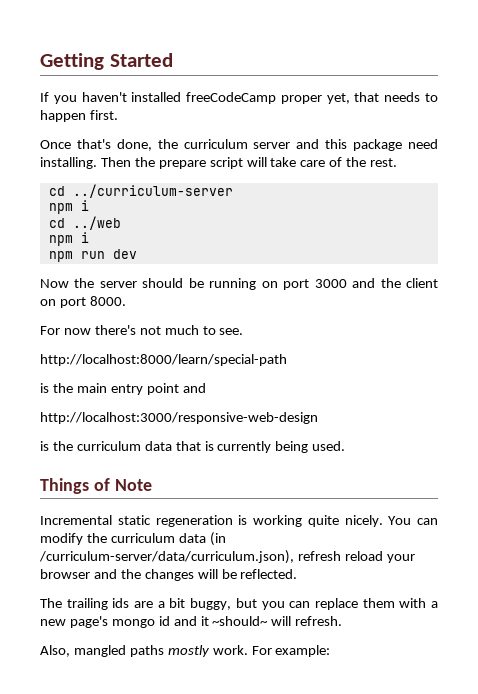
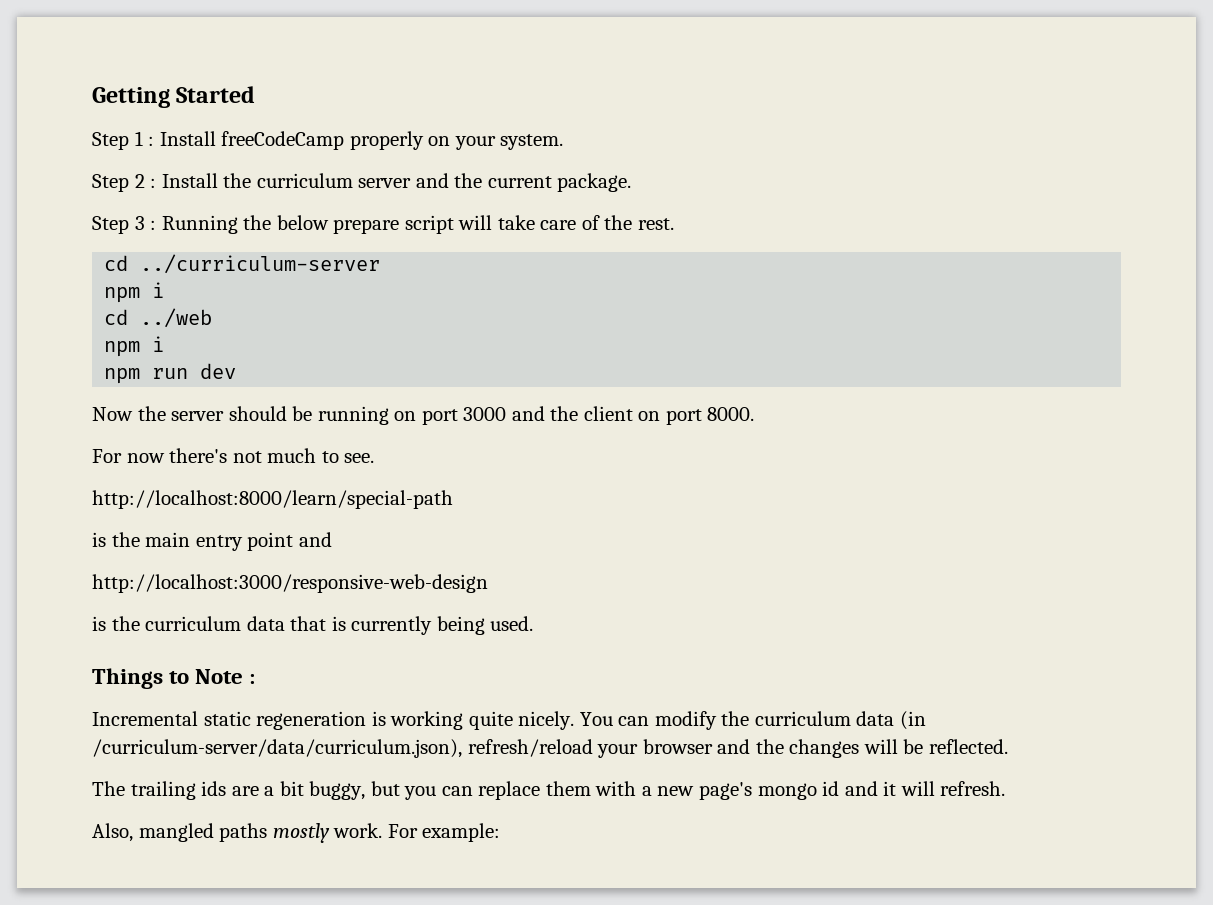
- If you haven't installed freeCodeCamp proper yet, that needs to happen first.
- Once that's done, the curriculum server and this package need installing. Then the prepare script will take care of the rest.
+ Step 1 : Install freeCodeCamp properly on your system.
+ Step 2 : Install the curriculum server and the current package.
+ Step 3 : Running the below prepare script will take care of the rest.
- Things of Note
+ Things to Note :
- You can modify the curriculum data (in /curriculum-server/data/curriculum.json), refresh reload your browser and the changes will be reflected.
+ You can modify the curriculum data (in /curriculum-server/data/curriculum.json), refresh/reload your browser and the changes will be reflected.
- The trailing ids are a bit buggy, but you can replace them with a new page's mongo id and it ~should~ will refresh.
+ The trailing ids are a bit buggy, but you can replace them with a new page's mongo id and it will refresh.

